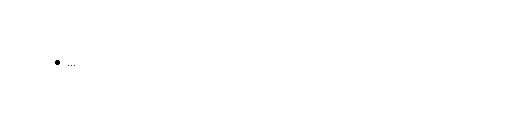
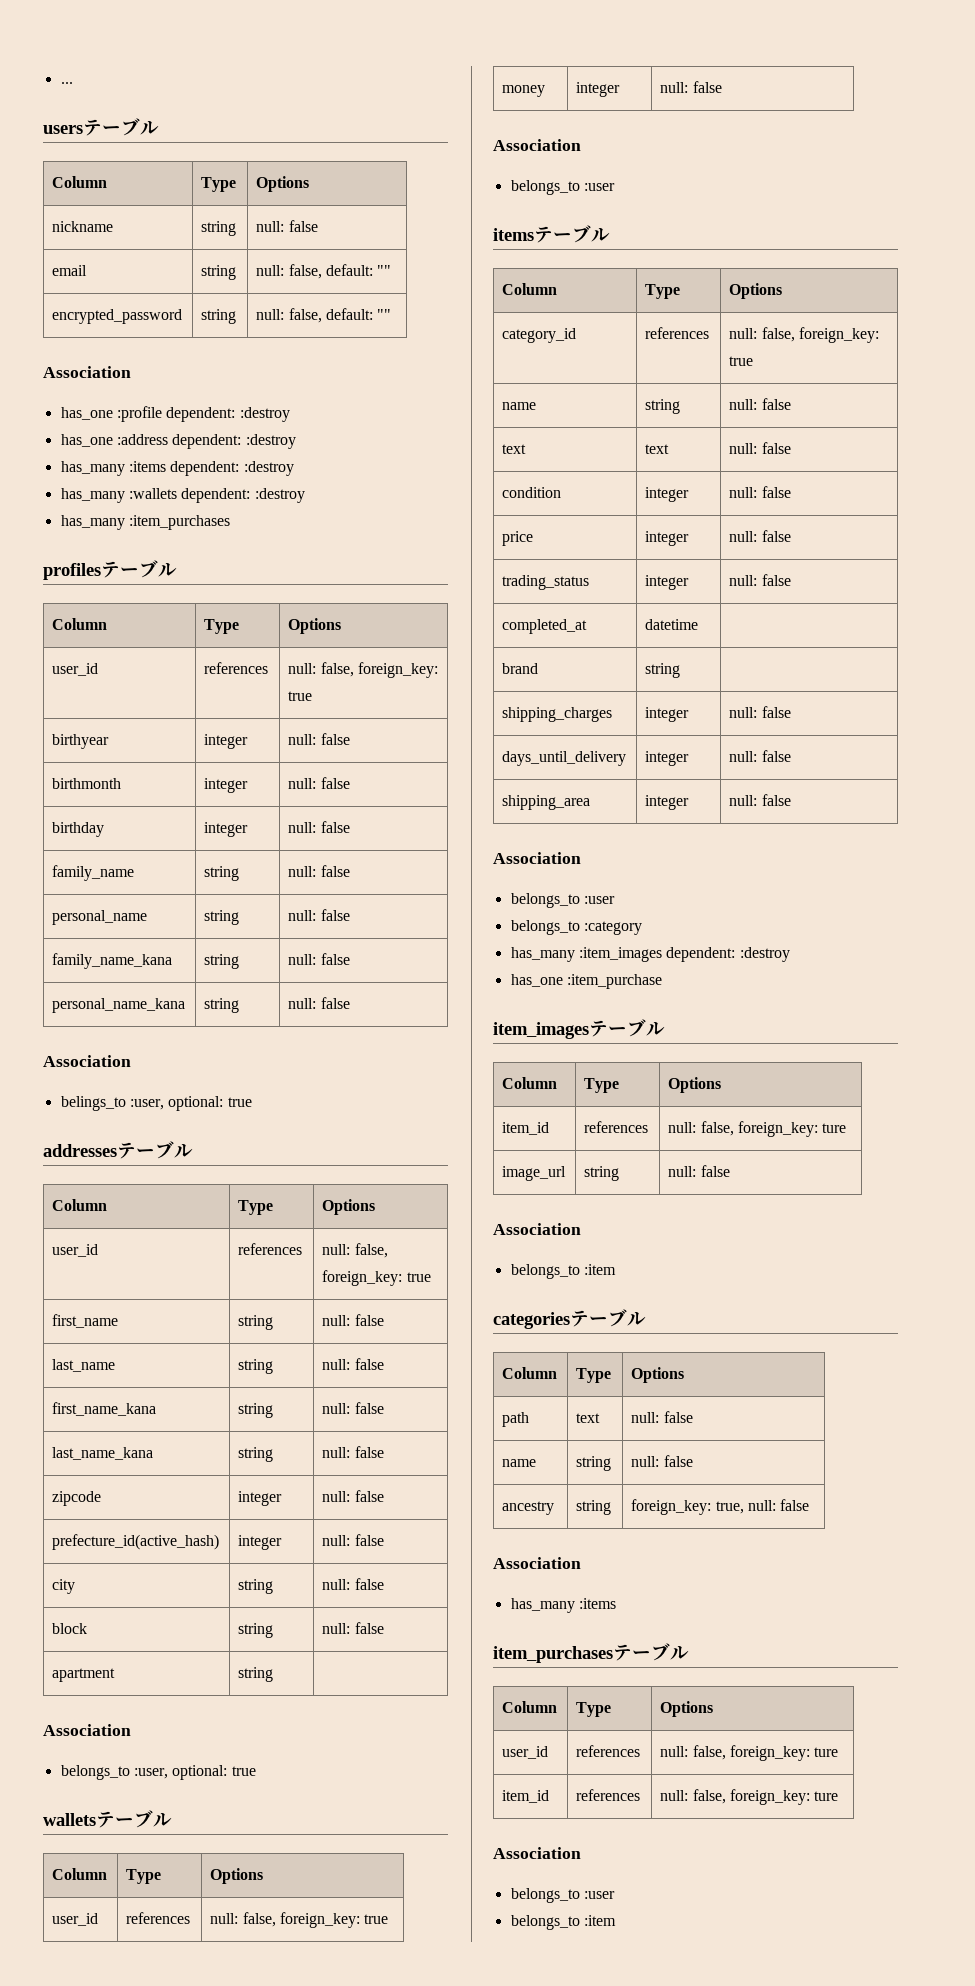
+ usersテーブル
+ Column | Type | Options
+ nickname | string | null: false
+ email | string | null: false, default: ""
+ encrypted_password | string | null: false, default: ""
+ Association
+ has_one :profile dependent: :destroy
+ has_one :address dependent: :destroy
+ has_many :items dependent: :destroy
+ has_many :wallets dependent: :destroy
+ has_many :item_purchases
+ profilesテーブル
+ Column | Type | Options
+ user_id | references | null: false, foreign_key: true
+ birthyear | integer | null: false
+ birthmonth | integer | null: false
+ birthday | integer | null: false
+ family_name | string | null: false
+ personal_name | string | null: false
+ family_name_kana | string | null: false
+ personal_name_kana | string | null: false
+ Association
+ belings_to :user, optional: true
+ addressesテーブル
+ Column | Type | Options
+ user_id | references | null: false, foreign_key: true
+ first_name | string | null: false
+ last_name | string | null: false
+ first_name_kana | string | null: false
+ last_name_kana | string | null: false
+ zipcode | integer | null: false
+ prefecture_id(active_hash) | integer | null: false
+ city | string | null: false
+ block | string | null: false
+ apartment | string |
+ Association
+ belongs_to :user, optional: true
+ walletsテーブル
+ Column | Type | Options
+ user_id | references | null: false, foreign_key: true
+ money | integer | null: false
+ Association
+ belongs_to :user
+ itemsテーブル
+ Column | Type | Options
+ category_id | references | null: false, foreign_key: true
+ name | string | null: false
+ text | text | null: false
+ condition | integer | null: false
+ price | integer | null: false
+ trading_status | integer | null: false
+ completed_at | datetime |
+ brand | string |
+ shipping_charges | integer | null: false
+ days_until_delivery | integer | null: false
+ shipping_area | integer | null: false
+ Association
+ belongs_to :user
+ belongs_to :category
+ has_many :item_images dependent: :destroy
+ has_one :item_purchase
+ item_imagesテーブル
+ Column | Type | Options
+ item_id | references | null: false, foreign_key: ture
+ image_url | string | null: false
+ Association
+ belongs_to :item
+ categoriesテーブル
+ Column | Type | Options
+ path | text | null: false
+ name | string | null: false
+ ancestry | string | foreign_key: true, null: false
+ Association
+ has_many :items
+ item_purchasesテーブル
+ Column | Type | Options
+ user_id | references | null: false, foreign_key: ture
+ item_id | references | null: false, foreign_key: ture
+ Association
+ belongs_to :user
+ belongs_to :item

